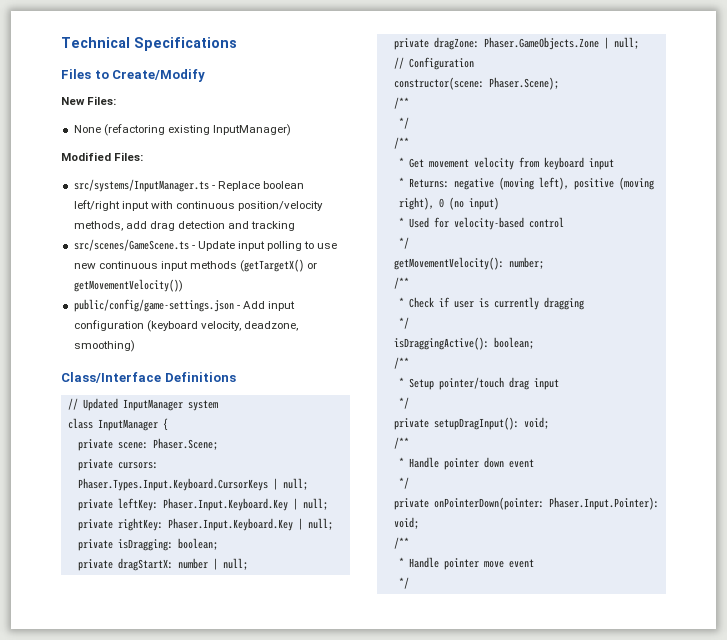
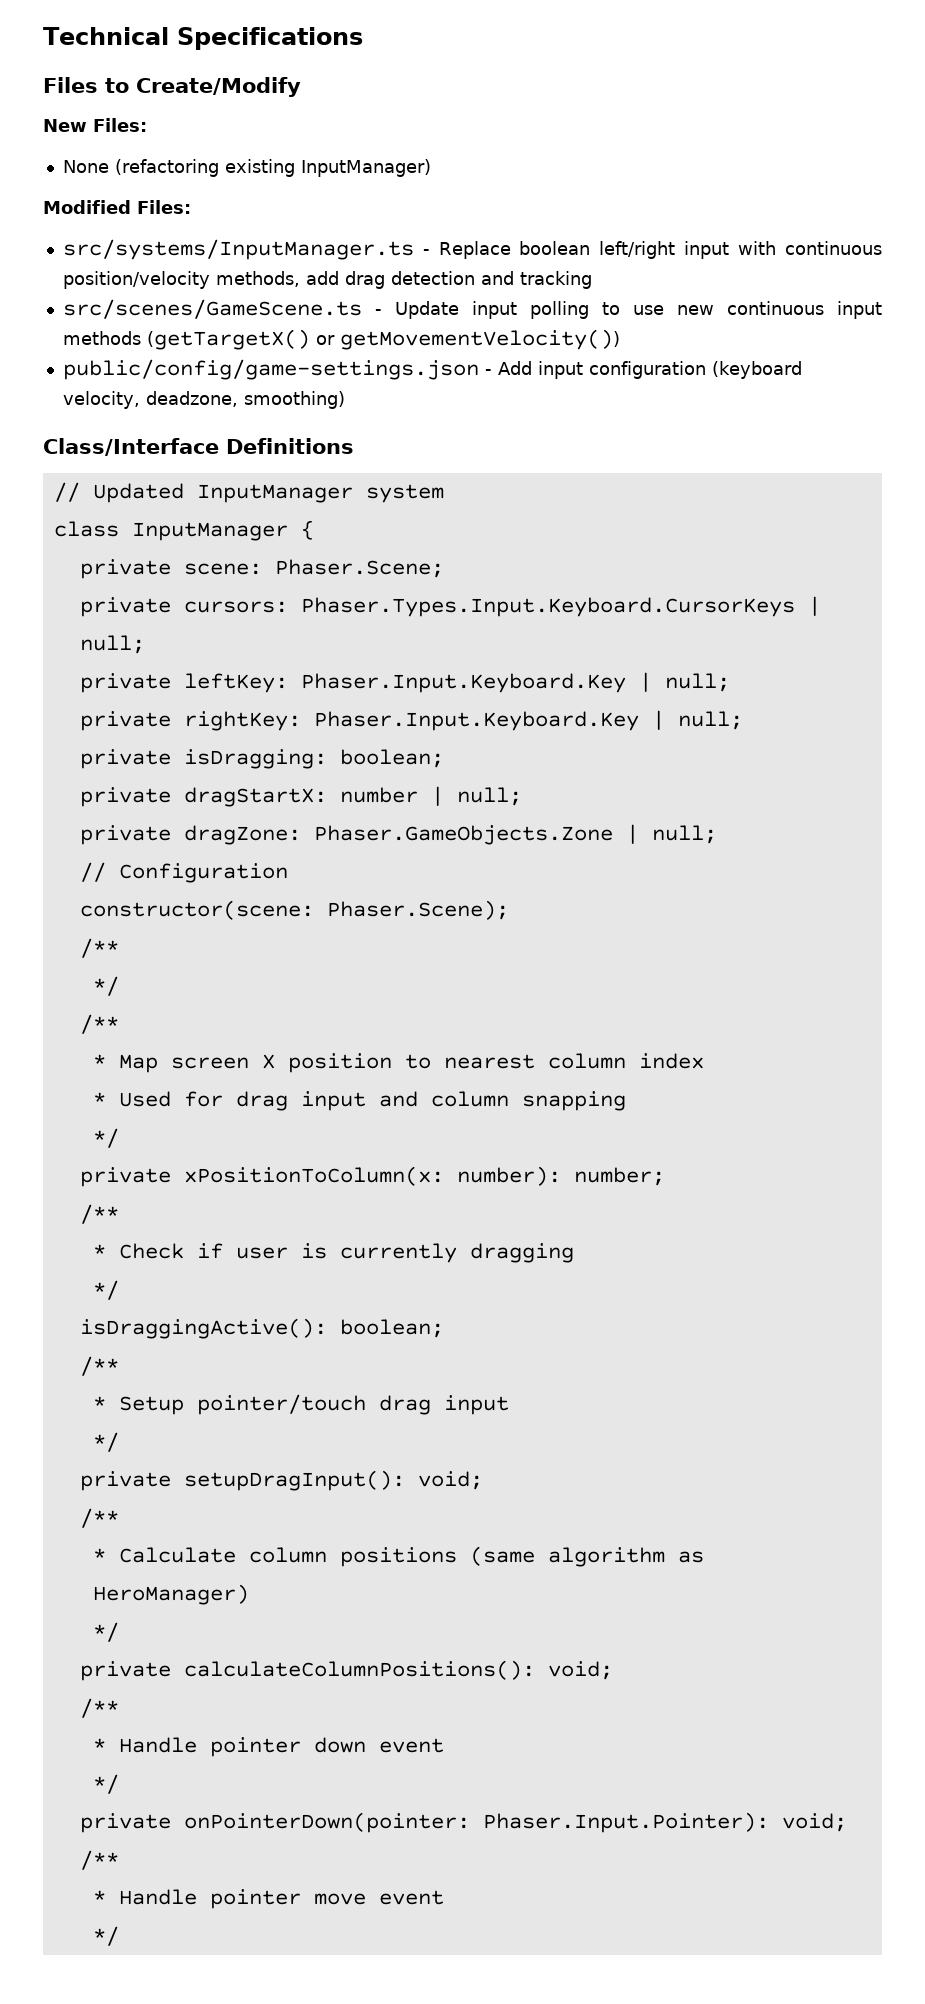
- * Get movement velocity from keyboard input
- * Returns: negative (moving left), positive (moving right), 0 (no input)
- * Used for velocity-based control
+ * Map screen X position to nearest column index
+ * Used for drag input and column snapping
  */
- getMovementVelocity(): number;
+ private xPositionToColumn(x: number): number;
+ * Calculate column positions (same algorithm as HeroManager)
+ */
+ private calculateColumnPositions(): void;
+ /**

